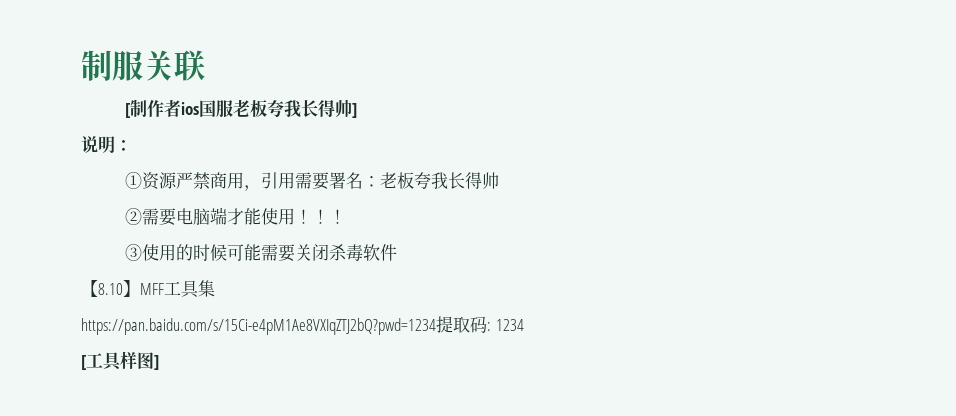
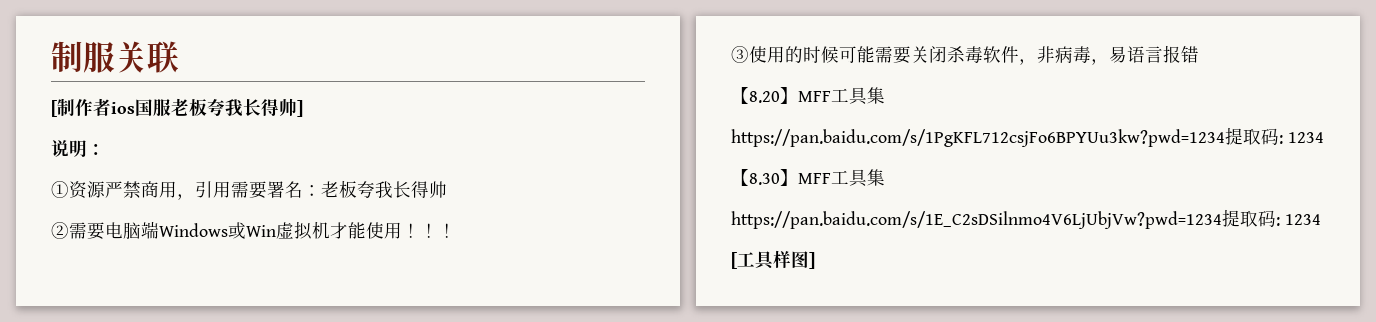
- ②需要电脑端才能使用！
+ ②需要电脑端Windows或Win虚拟机才能使用！
- ③使用的时候可能需要关闭杀毒软件
- 【8.10】MFF工具集
- https://pan.baidu.com/s/15Ci-e4pM1Ae8VXIqZTJ2bQ?pwd=1234提取码: 1234
+ ③使用的时候可能需要关闭杀毒软件，非病毒，易语言报错
+ 【8.20】MFF工具集
+ https://pan.baidu.com/s/1PgKFL712csjFo6BPYUu3kw?pwd=1234提取码: 1234
+ 【8.30】MFF工具集
+ https://pan.baidu.com/s/1E_C2sDSilnmo4V6LjUbjVw?pwd=1234提取码: 1234

